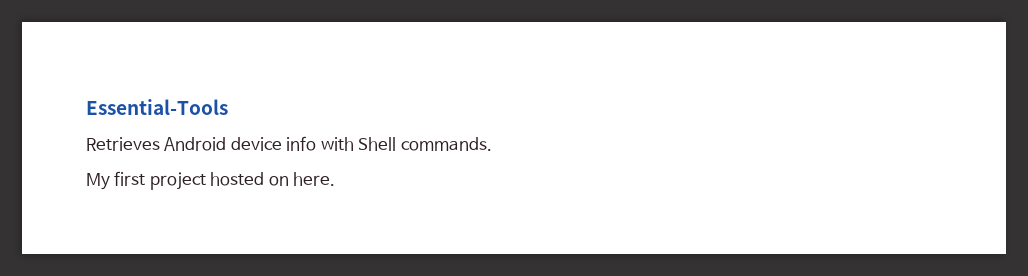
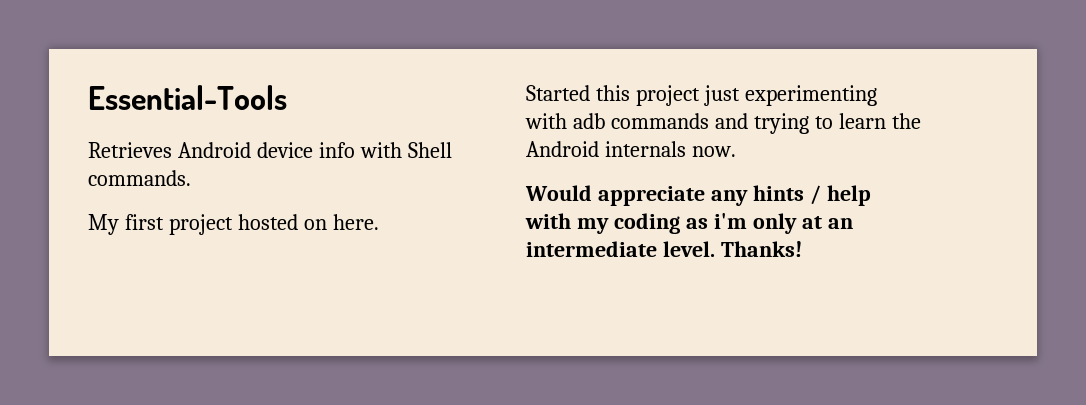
+ Started this project just experimenting with adb commands and trying to learn the Android internals now.
+ Would appreciate any hints / help with my coding as i'm only at an intermediate level. Thanks!

